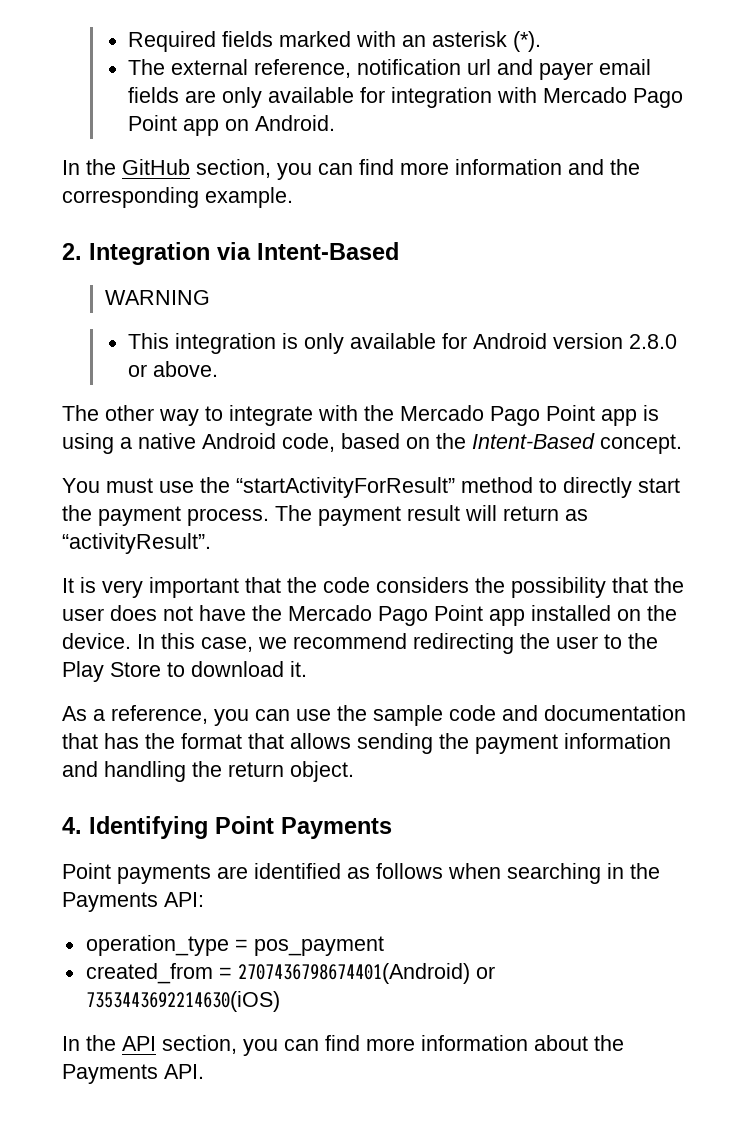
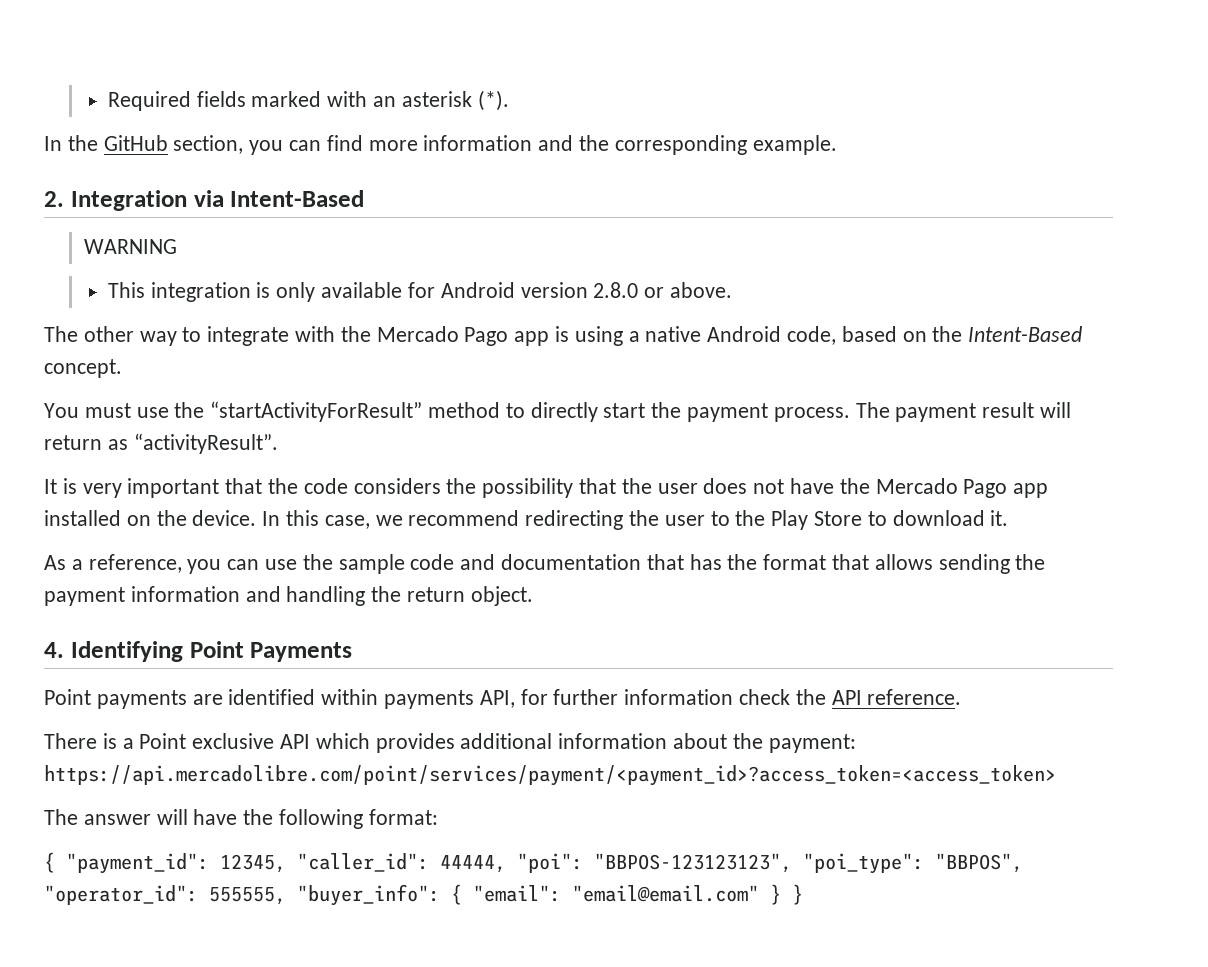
- The external reference, notification url and payer email fields are only available for integration with Mercado Pago Point app on Android.
- The other way to integrate with the Mercado Pago Point app is using a native Android code, based on the Intent-Based concept.
+ The other way to integrate with the Mercado Pago app is using a native Android code, based on the Intent-Based concept.
- It is very important that the code considers the possibility that the user does not have the Mercado Pago Point app installed on the device.
+ It is very important that the code considers the possibility that the user does not have the Mercado Pago app installed on the device.
- Point payments are identified as follows when searching in the Payments API:
- operation_type = pos_payment
- created_from = 2707436798674401(Android) or 7353443692214630(iOS)
- In the API section, you can find more information about the Payments API.
+ Point payments are identified within payments API, for further information check the API reference.
+ There is a Point exclusive API which provides additional information about the payment: https://api.mercadolibre.com/point/services/payment/<payment_id>?access_token=<access_token>
+ The answer will have the following format:
+ { "payment_id": 12345, "caller_id": 44444, "poi": "BBPOS-123123123", "poi_type": "BBPOS", "operator_id": 555555, "buyer_info": { "email": "email@email.com" } }

